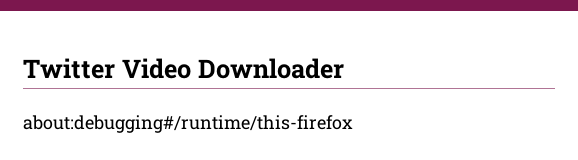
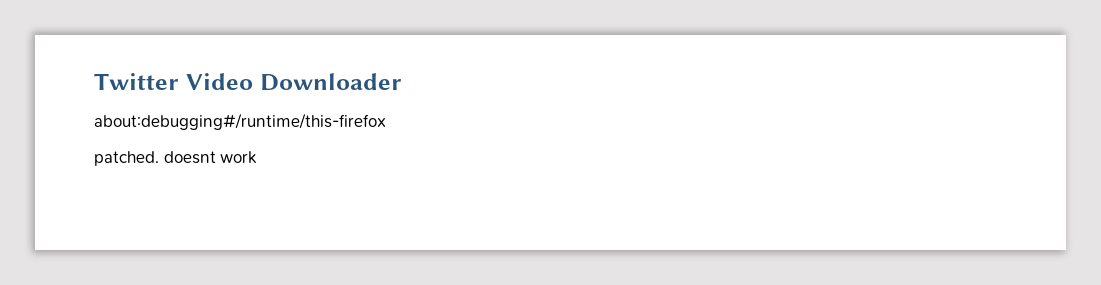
+ patched. doesnt work

